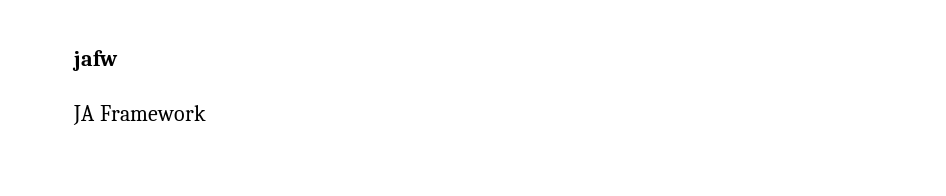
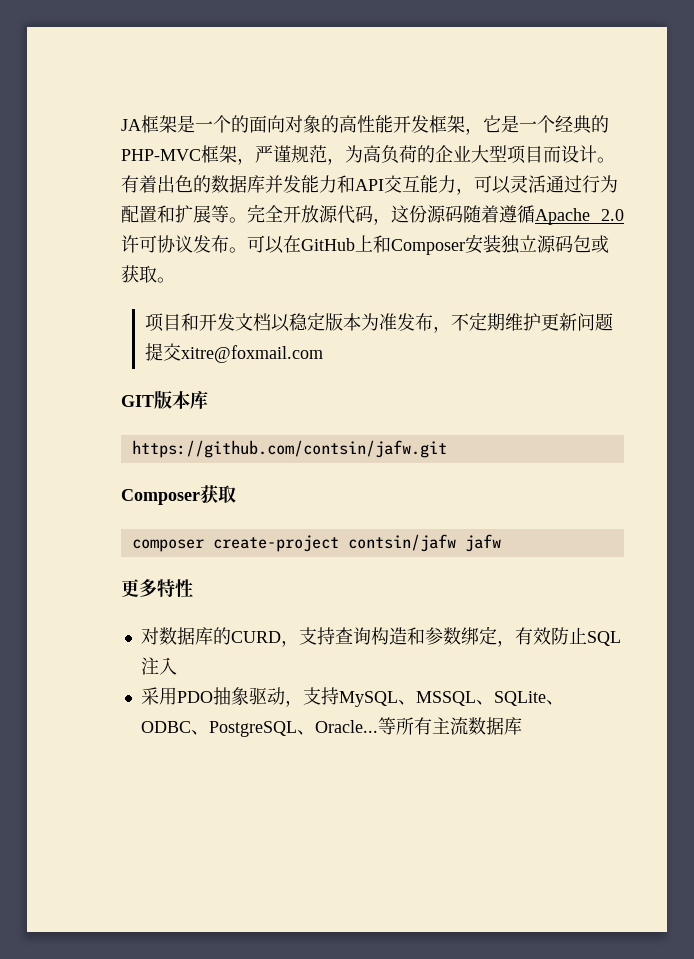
- jafw
- JA Framework
+ JA框架是一个的面向对象的高性能开发框架，它是一个经典的PHP-MVC框架，严谨规范，为高负荷的企业大型项目而设计。有着出色的数据库并发能力和API交互能力，可以灵活通过行为配置和扩展等。完全开放源代码，这份源码随着遵循Apache 2.0许可协议发布。可以在GitHub上和Composer安装独立源码包或获取。
+ 项目和开发文档以稳定版本为准发布，不定期维护更新问题提交xitre@foxmail.com
+ GIT版本库
+ https://github.com/contsin/jafw.git
+ Composer获取
+ composer create-project contsin/jafw jafw
+ 更多特性
+ 对数据库的CURD，支持查询构造和参数绑定，有效防止SQL注入
+ 采用PDO抽象驱动，支持MySQL、MSSQL、SQLite、ODBC、PostgreSQL、Oracle...等所有主流数据库

